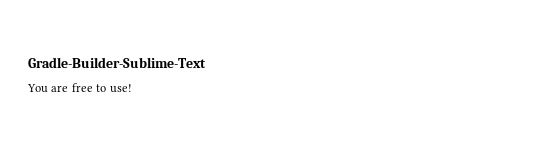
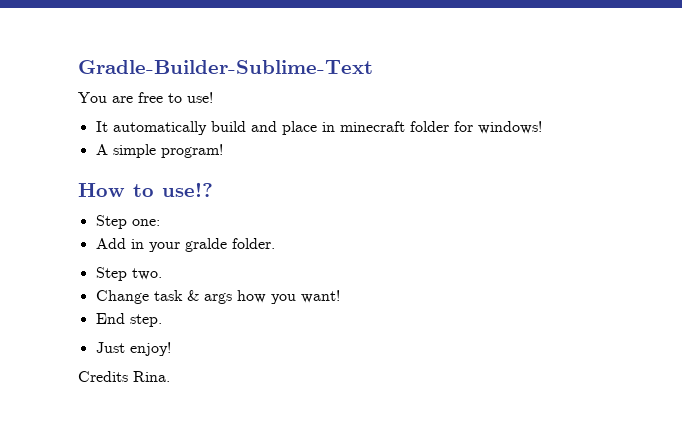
+ It automatically build and place in minecraft folder for windows!
+ A simple program!
+ How to use!?
+ Step one:
+ Add in your gralde folder.
+ Step two.
+ Change task & args how you want!
+ End step.
+ Just enjoy!
+ Credits Rina.

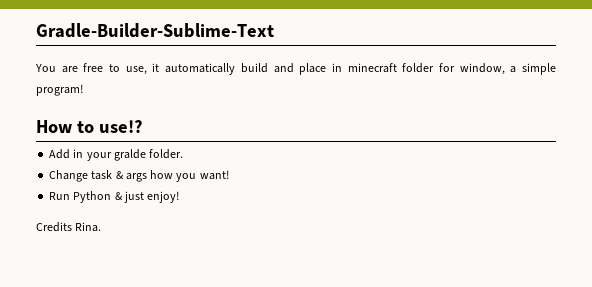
- You are free to use!
- It automatically build and place in minecraft folder for windows!
- A simple program!
+ You are free to use, it automatically build and place in minecraft folder for window, a simple program!
- Step one:
- Step two.
- End step.
- Just enjoy!
+ Run Python & just enjoy!

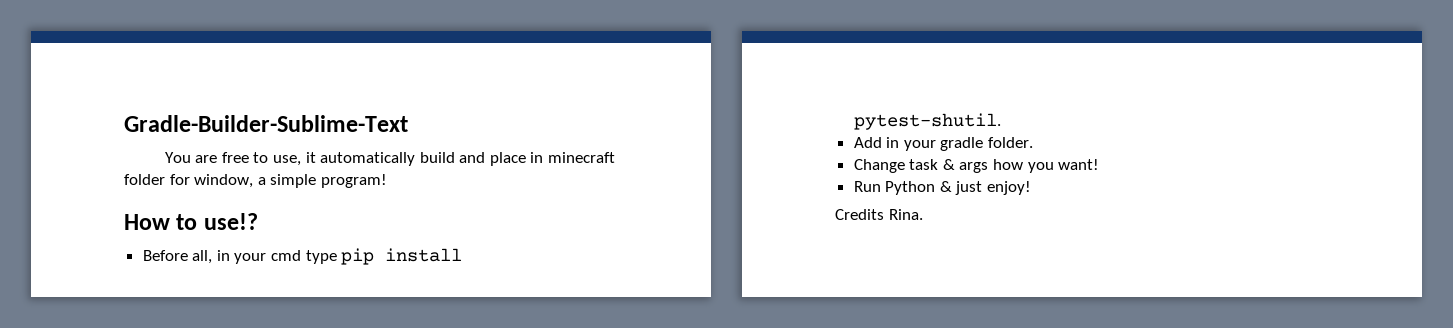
+ Before all, in your cmd type pip install pytest-shutil.
- Add in your gralde folder.
+ Add in your gradle folder.

